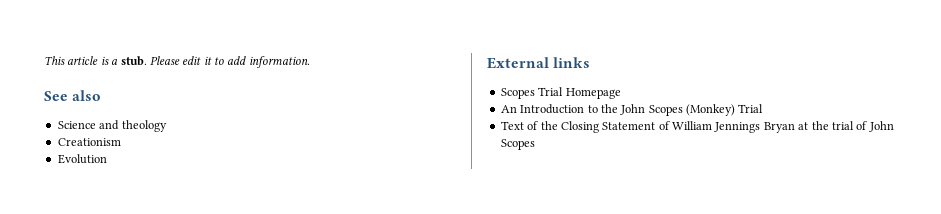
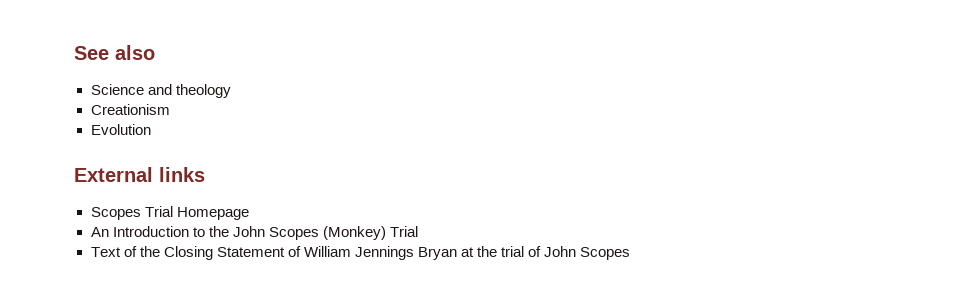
- This article is a stub. Please edit it to add information.

